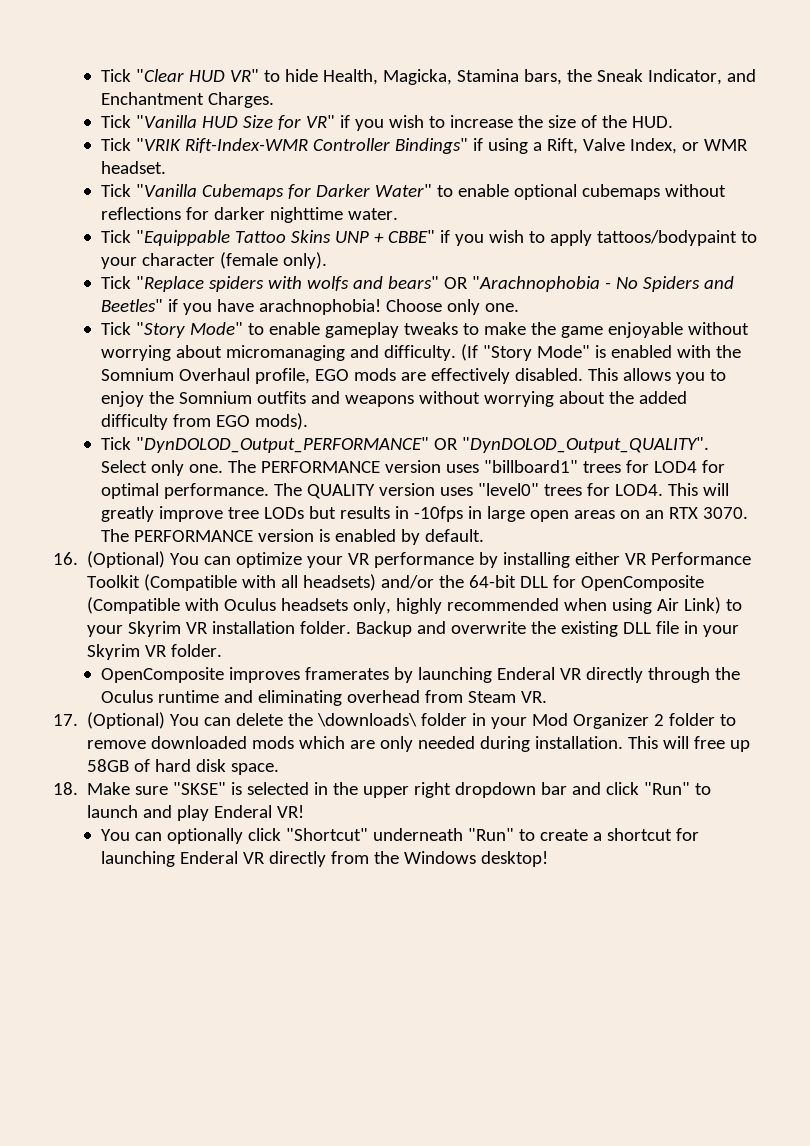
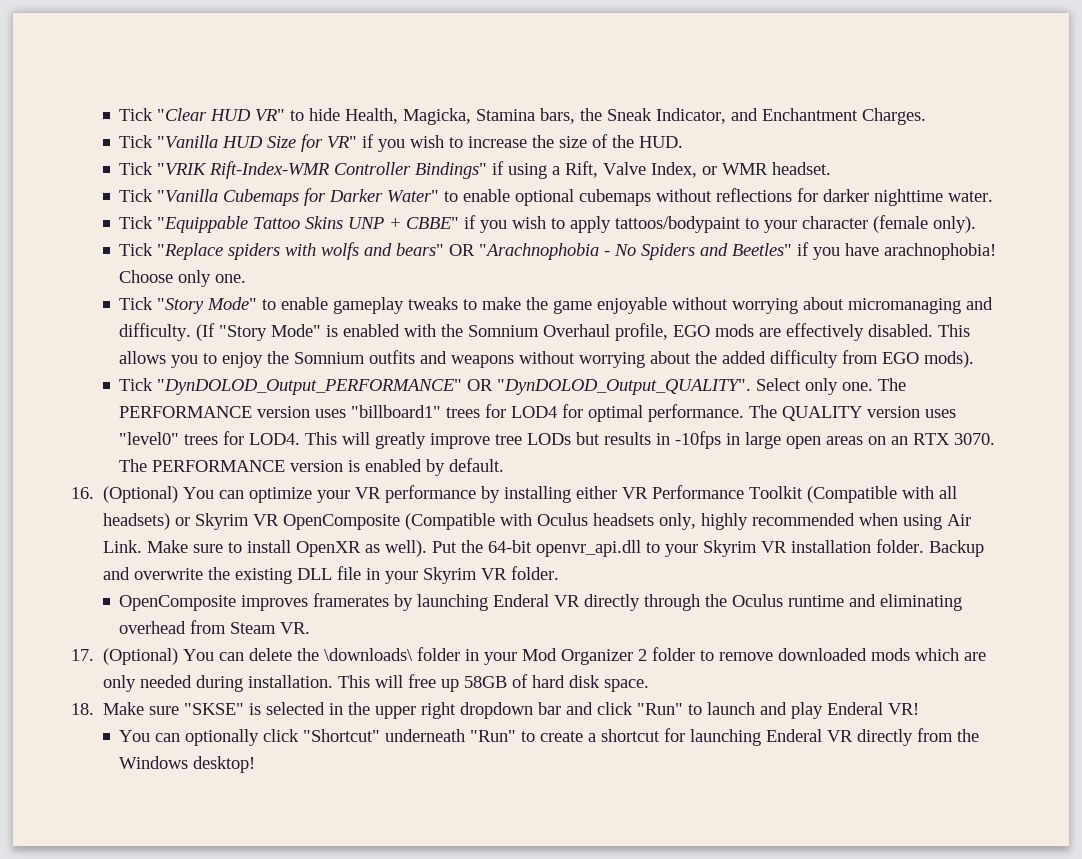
- 16. (Optional) You can optimize your VR performance by installing either VR Performance Toolkit (Compatible with all headsets) and/or the 64-bit DLL for OpenComposite (Compatible with Oculus headsets only, highly recommended when using Air Link) to your Skyrim VR installation folder.
+ 16. (Optional) You can optimize your VR performance by installing either VR Performance Toolkit (Compatible with all headsets) or Skyrim VR OpenComposite (Compatible with Oculus headsets only, highly recommended when using Air Link. Make sure to install OpenXR as well). Put the 64-bit openvr_api.dll to your Skyrim VR installation folder.

